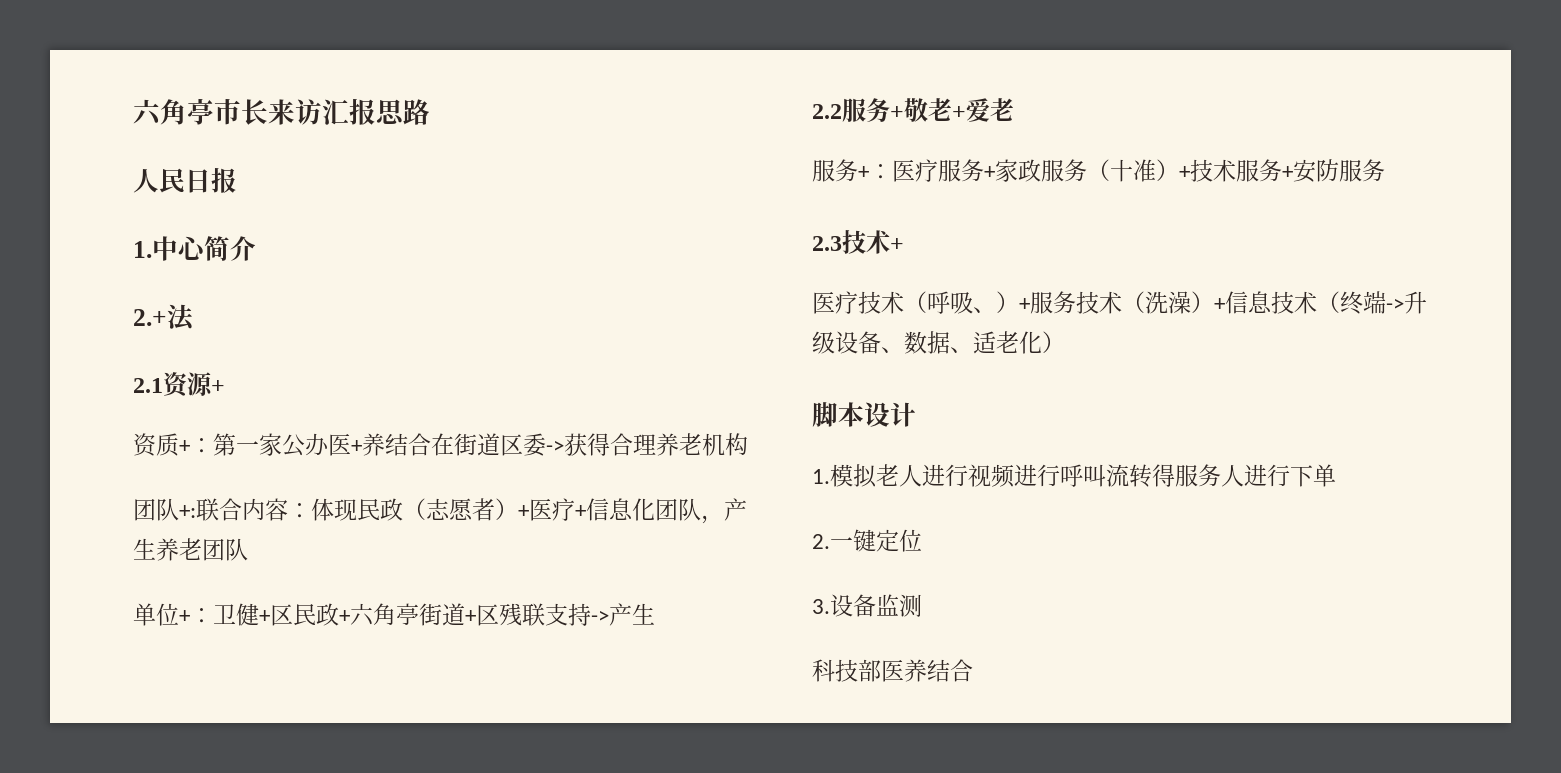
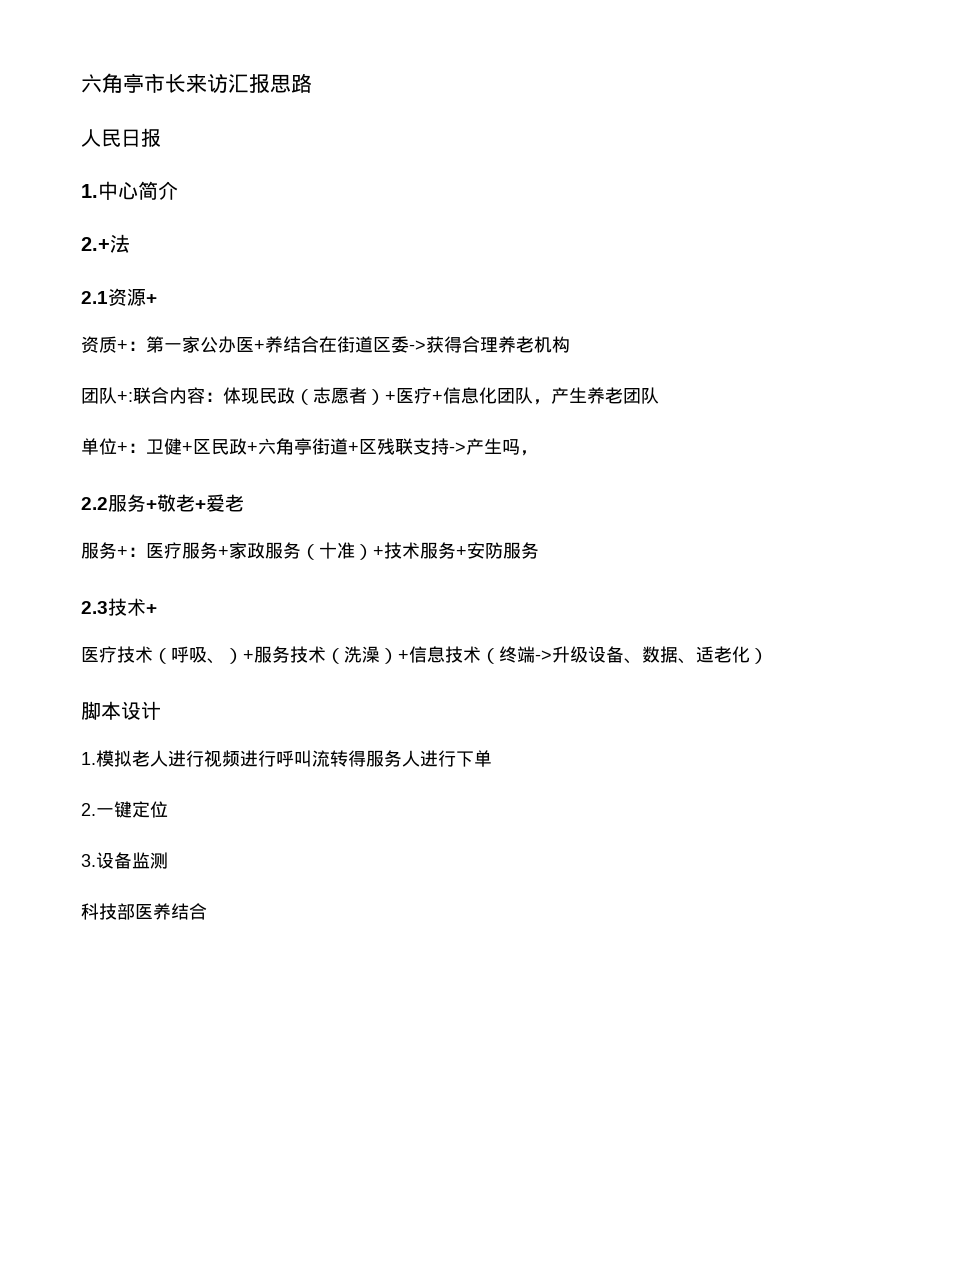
- 单位+：卫健+区民政+六角亭街道+区残联支持->产生
+ 单位+：卫健+区民政+六角亭街道+区残联支持->产生吗，

